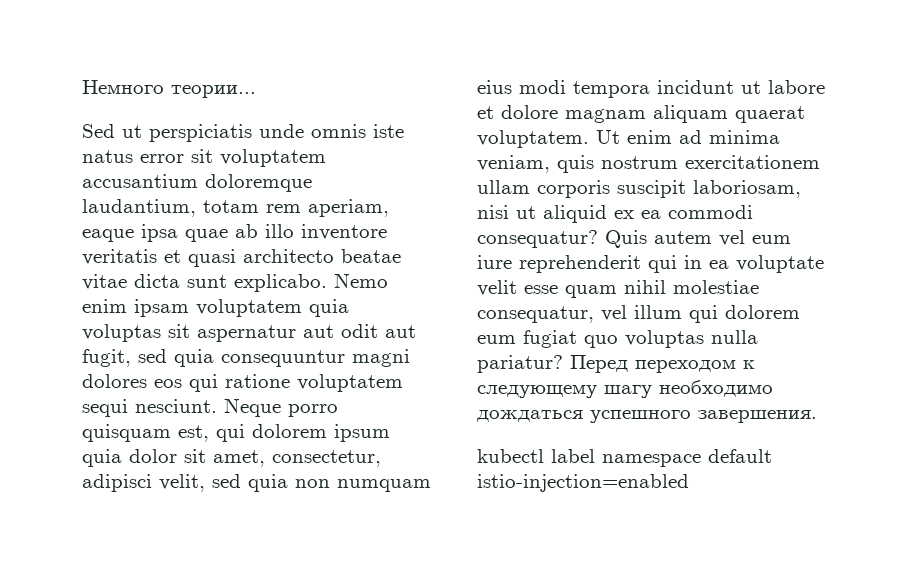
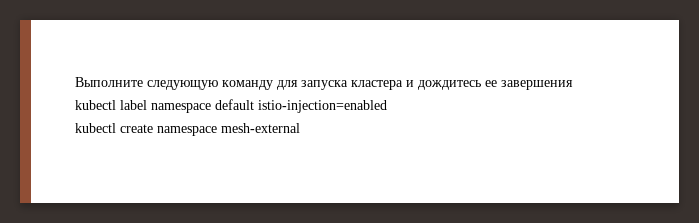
- Немного теории...
- Sed ut perspiciatis unde omnis iste natus error sit voluptatem accusantium doloremque laudantium, totam rem aperiam, eaque ipsa quae ab illo inventore veritatis et quasi architecto beatae vitae dicta sunt explicabo. Nemo enim ipsam voluptatem quia voluptas sit aspernatur aut odit aut fugit, sed quia consequuntur magni dolores eos qui ratione voluptatem sequi nesciunt. Neque porro quisquam est, qui dolorem ipsum quia dolor sit amet, consectetur, adipisci velit, sed quia non numquam eius modi tempora incidunt ut labore et dolore magnam aliquam quaerat voluptatem. Ut enim ad minima veniam, quis nostrum exercitationem ullam corporis suscipit laboriosam, nisi ut aliquid ex ea commodi consequatur? Quis autem vel eum iure reprehenderit qui in ea voluptate velit esse quam nihil molestiae consequatur, vel illum qui dolorem eum fugiat quo voluptas nulla pariatur? Перед переходом к следующему шагу необходимо дождаться успешного завершения.
+ Выполните следующую команду для запуска кластера и дождитесь ее завершения
+ kubectl create namespace mesh-external

